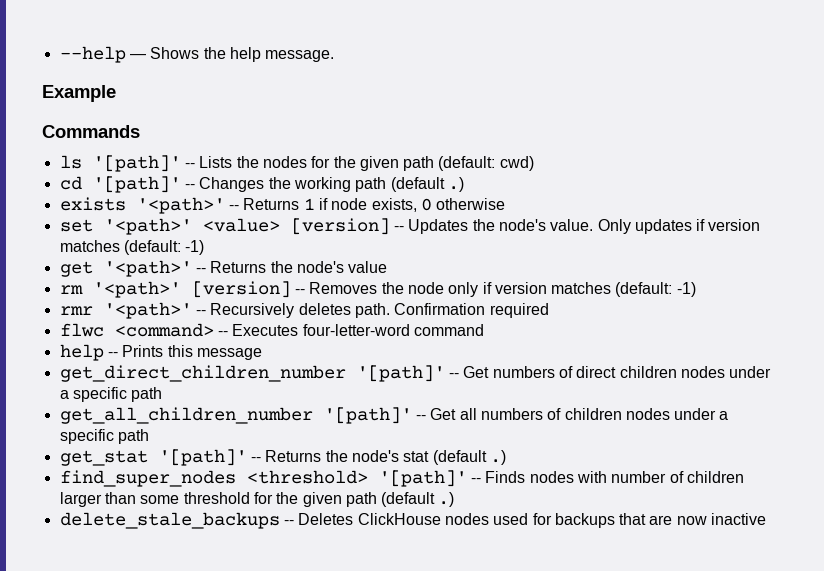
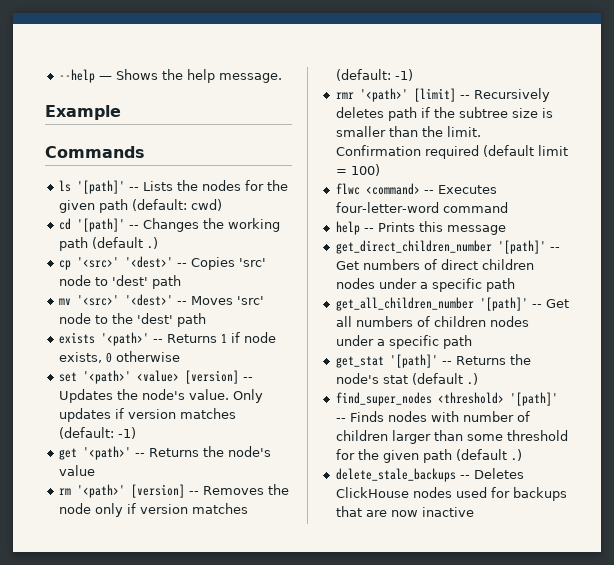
+ cp '<src>' '<dest>' -- Copies 'src' node to 'dest' path
+ mv '<src>' '<dest>' -- Moves 'src' node to the 'dest' path
- rmr '<path>' -- Recursively deletes path. Confirmation required
+ rmr '<path>' [limit] -- Recursively deletes path if the subtree size is smaller than the limit. Confirmation required (default limit = 100)

